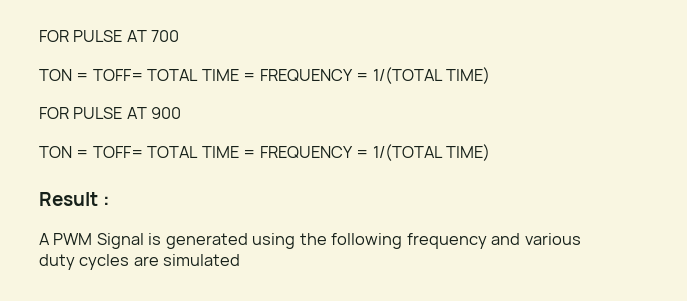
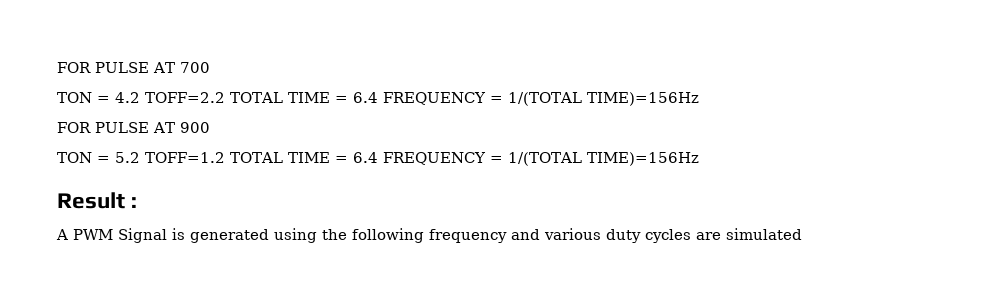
  FOR PULSE AT 700
- TON = TOFF= TOTAL TIME = FREQUENCY = 1/(TOTAL TIME)
+ TON = 4.2 TOFF=2.2 TOTAL TIME = 6.4 FREQUENCY = 1/(TOTAL TIME)=156Hz
  FOR PULSE AT 900
- TON = TOFF= TOTAL TIME = FREQUENCY = 1/(TOTAL TIME)
+ TON = 5.2 TOFF=1.2 TOTAL TIME = 6.4 FREQUENCY = 1/(TOTAL TIME)=156Hz

